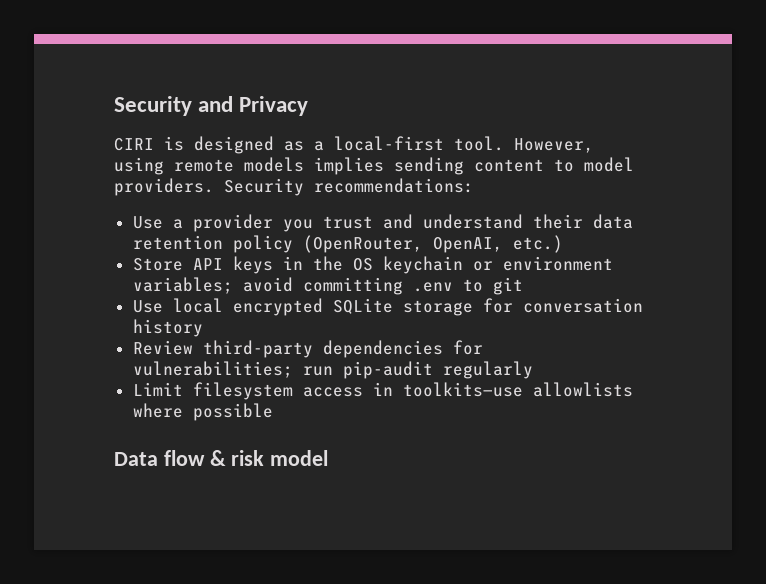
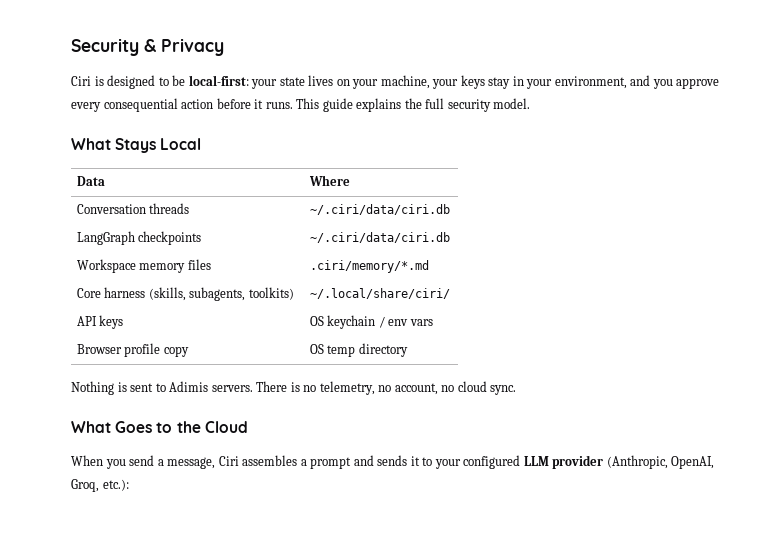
- Security and Privacy
+ Security & Privacy
- CIRI is designed as a local-first tool. However, using remote models implies sending content to model providers. Security recommendations:
- Use a provider you trust and understand their data retention policy (OpenRouter, OpenAI, etc.)
- Store API keys in the OS keychain or environment variables; avoid committing .env to git
- Use local encrypted SQLite storage for conversation history
- Review third-party dependencies for vulnerabilities; run pip-audit regularly
- Limit filesystem access in toolkits—use allowlists where possible
- Data flow & risk model
+ Ciri is designed to be local-first: your state lives on your machine, your keys stay in your environment, and you approve every consequential action before it runs. This guide explains the full security model.
+ What Stays Local
+ Data | Where
+ Conversation threads | ~/.ciri/data/ciri.db
+ LangGraph checkpoints | ~/.ciri/data/ciri.db
+ Workspace memory files | .ciri/memory/*.md
+ Core harness (skills, subagents, toolkits) | ~/.local/share/ciri/
+ API keys | OS keychain / env vars
+ Browser profile copy | OS temp directory
+ Nothing is sent to Adimis servers. There is no telemetry, no account, no cloud sync.
+ What Goes to the Cloud
+ When you send a message, Ciri assembles a prompt and sends it to your configured LLM provider (Anthropic, OpenAI, Groq, etc.):

